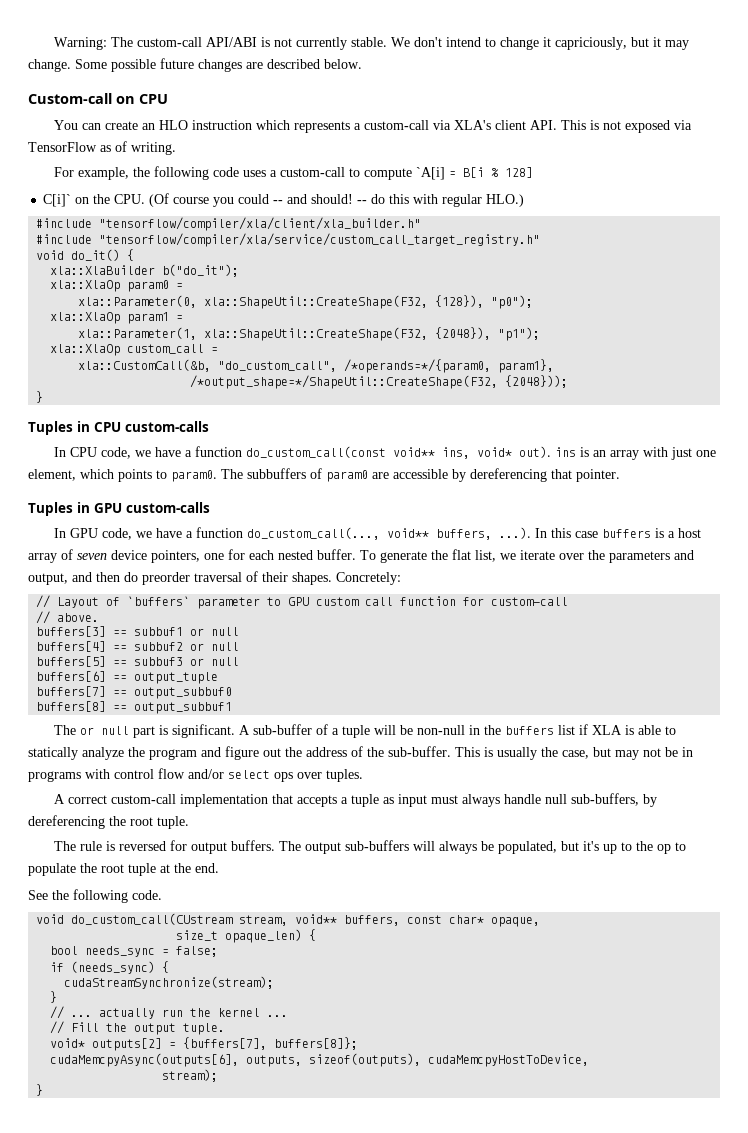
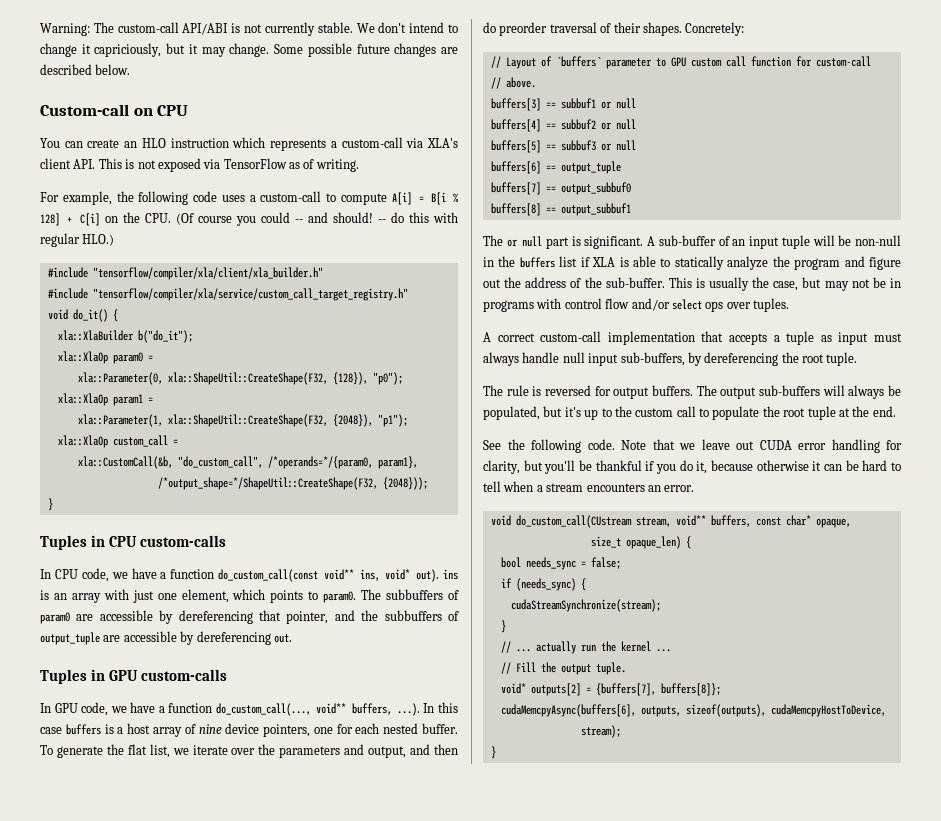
- For example, the following code uses a custom-call to compute `A[i] = B[i % 128]
- C[i]` on the CPU. (Of course you could -- and should!
+ For example, the following code uses a custom-call to compute A[i] = B[i % 128] + C[i] on the CPU. (Of course you could -- and should!
- The subbuffers of param0 are accessible by dereferencing that pointer.
+ The subbuffers of param0 are accessible by dereferencing that pointer, and the subbuffers of output_tuple are accessible by dereferencing out.
- In GPU code, we have a function do_custom_call(..., void** buffers, ...). In this case buffers is a host array of seven device pointers, one for each nested buffer.
+ In GPU code, we have a function do_custom_call(..., void** buffers, ...). In this case buffers is a host array of nine device pointers, one for each nested buffer.
- A sub-buffer of a tuple will be non-null in the buffers list if XLA is able to statically analyze the program and figure out the address of the sub-buffer.
+ A sub-buffer of an input tuple will be non-null in the buffers list if XLA is able to statically analyze the program and figure out the address of the sub-buffer.
- A correct custom-call implementation that accepts a tuple as input must always handle null sub-buffers, by dereferencing the root tuple.
+ A correct custom-call implementation that accepts a tuple as input must always handle null input sub-buffers, by dereferencing the root tuple.
- The output sub-buffers will always be populated, but it's up to the op to populate the root tuple at the end.
+ The output sub-buffers will always be populated, but it's up to the custom call to populate the root tuple at the end.
+ Note that we leave out CUDA error handling for clarity, but you'll be thankful if you do it, because otherwise it can be hard to tell when a stream encounters an error.
- cudaMemcpyAsync(outputs[6], outputs, sizeof(outputs), cudaMemcpyHostToDevice,
+ cudaMemcpyAsync(buffers[6], outputs, sizeof(outputs), cudaMemcpyHostToDevice,

